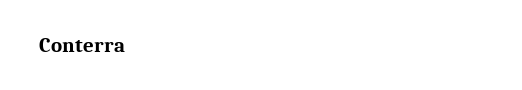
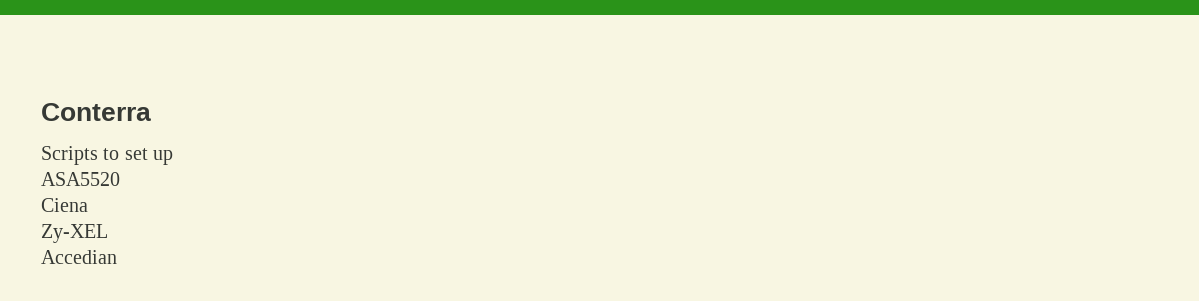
+ Scripts to set up
+ ASA5520
+ Ciena
+ Zy-XEL
+ Accedian

